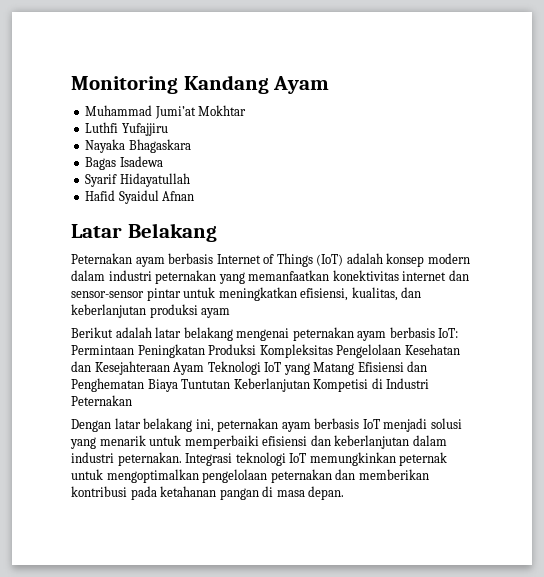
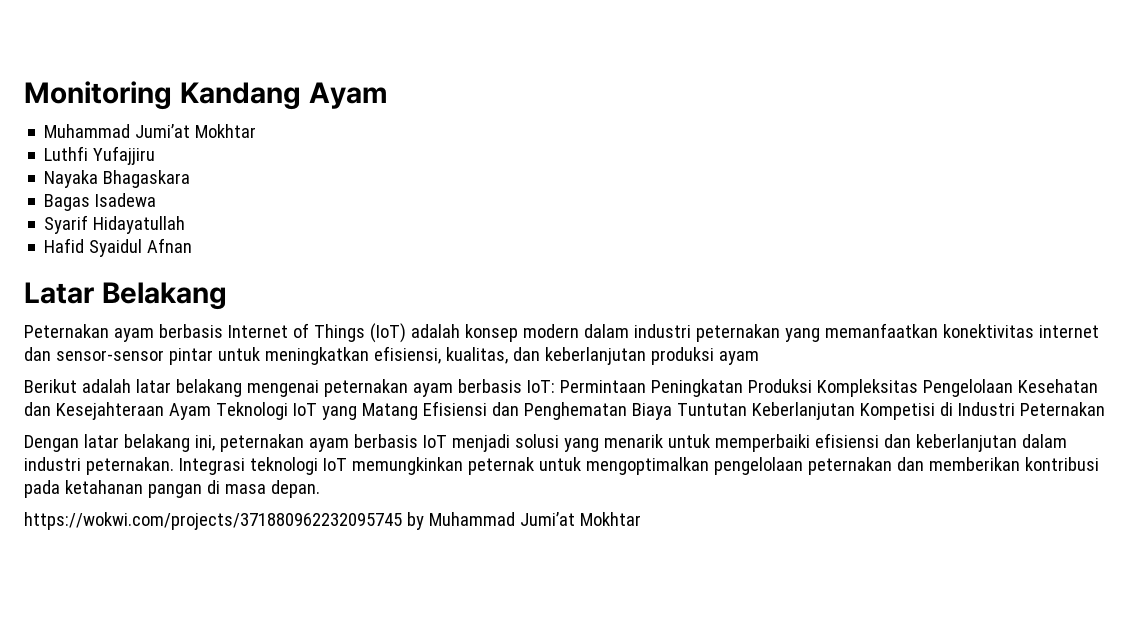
+ https://wokwi.com/projects/371880962232095745 by Muhammad Jumi’at Mokhtar

